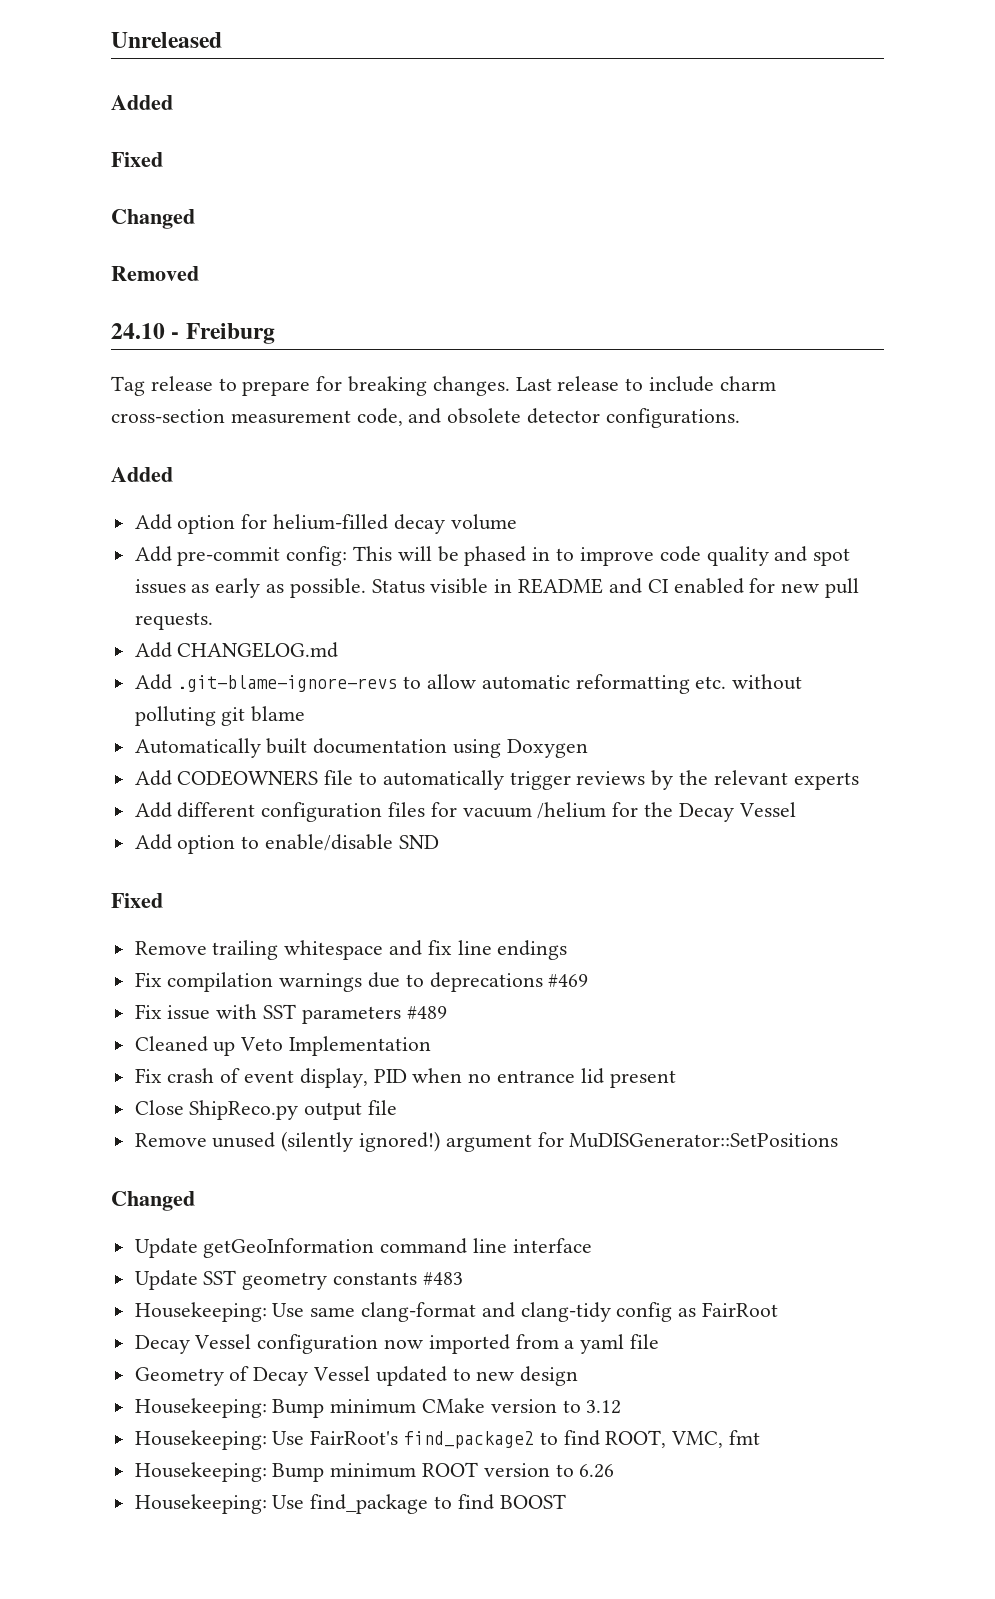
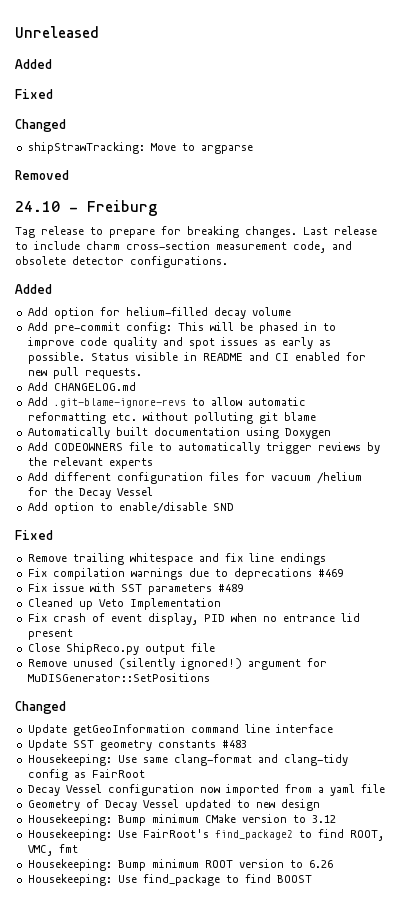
+ shipStrawTracking: Move to argparse

